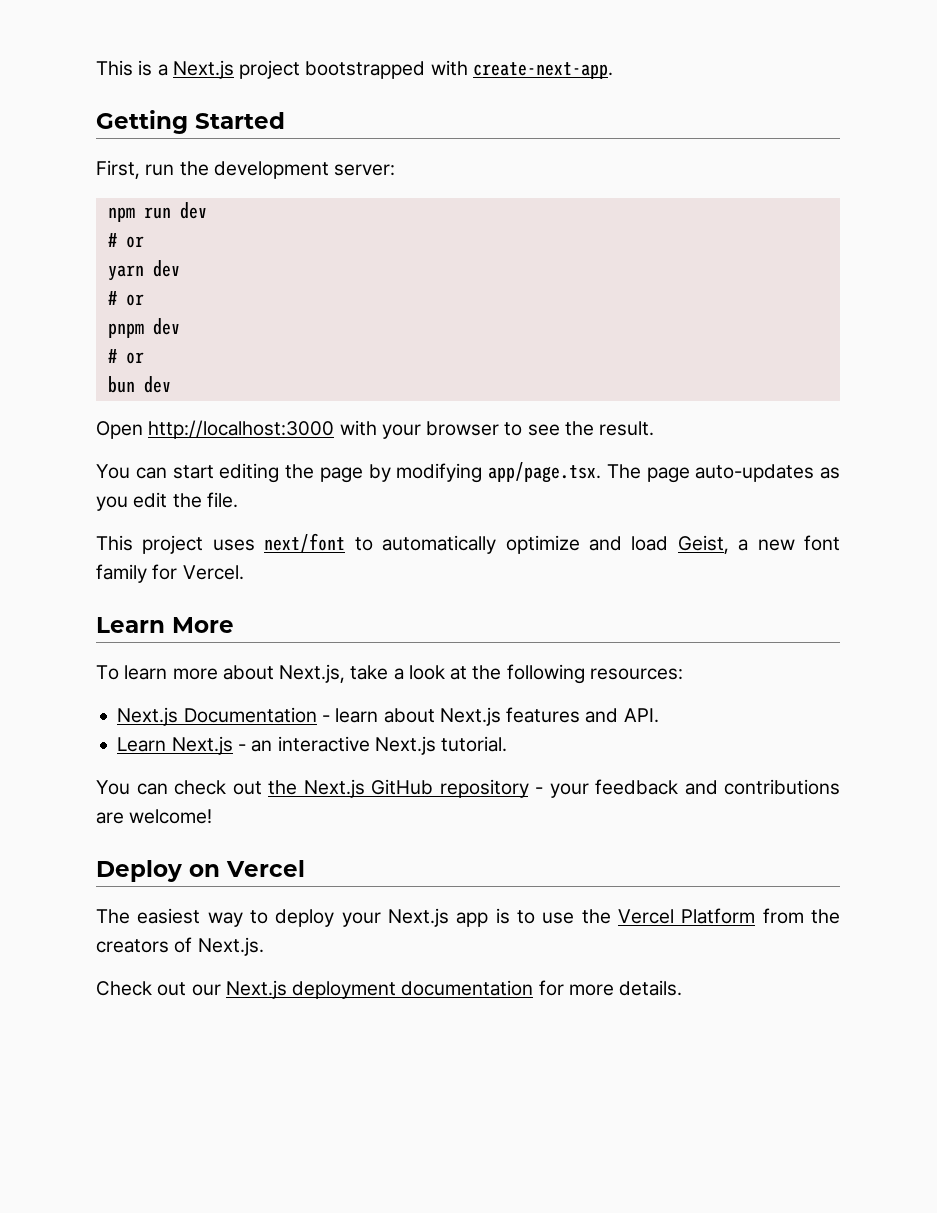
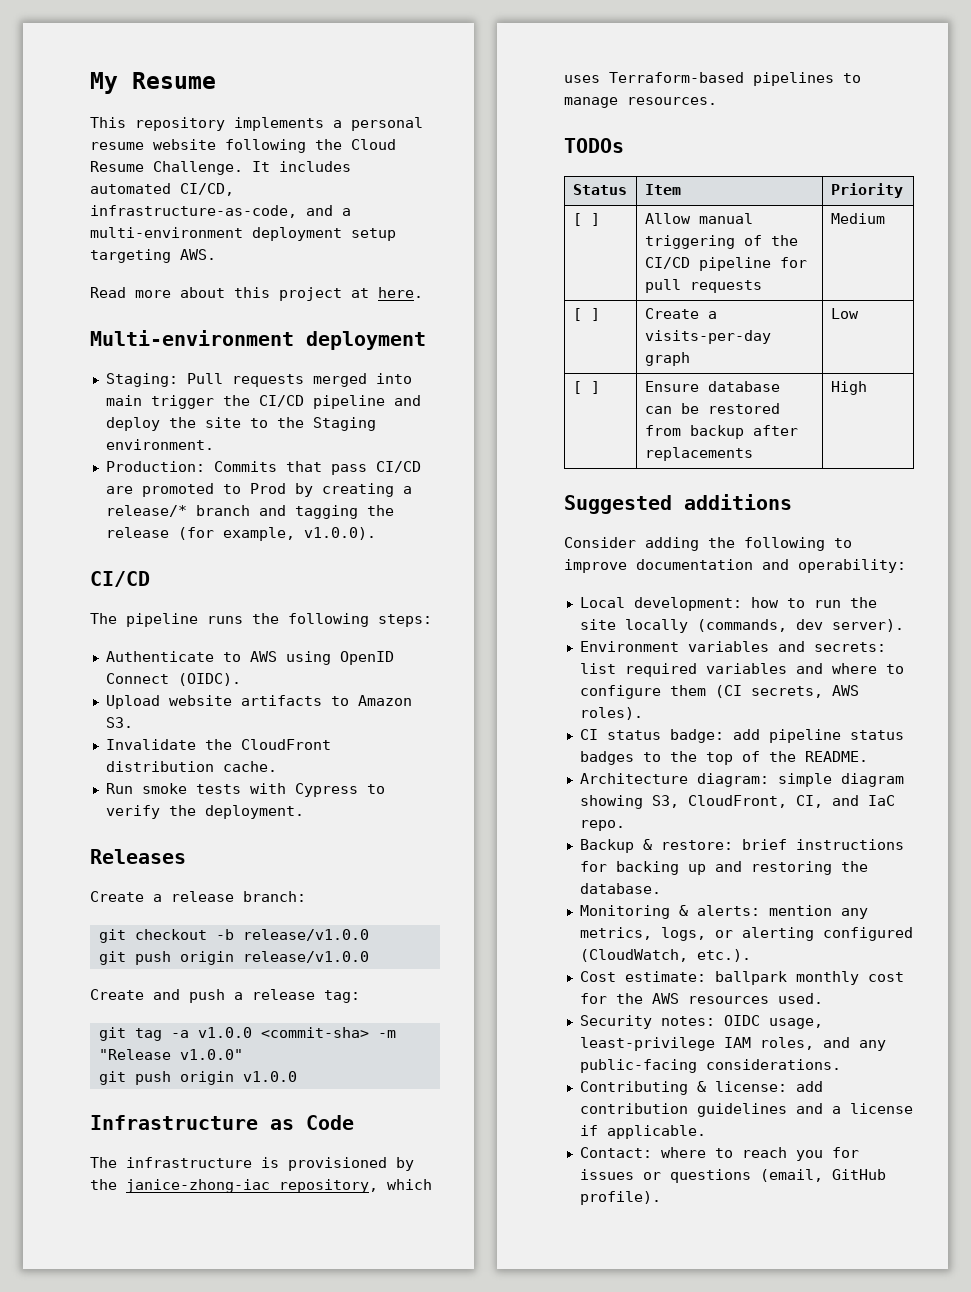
- This is a Next.js project bootstrapped with create-next-app.
- Getting Started
- First, run the development server:
- npm run dev
- # or
- yarn dev
- # or
- pnpm dev
- # or
- bun dev
- Open http://localhost:3000 with your browser to see the result.
- You can start editing the page by modifying app/page.tsx. The page auto-updates as you edit the file.
- This project uses next/font to automatically optimize and load Geist, a new font family for Vercel.
- Learn More
- To learn more about Next.js, take a look at the following resources:
- Next.js Documentation - learn about Next.js features and API.
- Learn Next.js - an interactive Next.js tutorial.
- You can check out the Next.js GitHub repository - your feedback and contributions are welcome!
- Deploy on Vercel
- The easiest way to deploy your Next.js app is to use the Vercel Platform from the creators of Next.js.
- Check out our Next.js deployment documentation for more details.
+ My Resume
+ This repository implements a personal resume website following the Cloud Resume Challenge. It includes automated CI/CD, infrastructure-as-code, and a multi-environment deployment setup targeting AWS.
+ Read more about this project at here.
+ Multi-environment deployment
+ Staging: Pull requests merged into main trigger the CI/CD pipeline and deploy the site to the Staging environment.
+ Production: Commits that pass CI/CD are promoted to Prod by creating a release/* branch and tagging the release (for example, v1.0.0).
+ CI/CD
+ The pipeline runs the following steps:
+ Authenticate to AWS using OpenID Connect (OIDC).
+ Upload website artifacts to Amazon S3.
+ Invalidate the CloudFront distribution cache.
+ Run smoke tests with Cypress to verify the deployment.
+ Releases
+ Create a release branch:
+ git checkout -b release/v1.0.0
+ git push origin release/v1.0.0
+ Create and push a release tag:
+ git tag -a v1.0.0 <commit-sha> -m "Release v1.0.0"
+ git push origin v1.0.0
+ Infrastructure as Code
+ The infrastructure is provisioned by the janice-zhong-iac repository, which uses Terraform-based pipelines to manage resources.
+ TODOs
+ Status | Item | Priority
+ [ ] | Allow manual triggering of the CI/CD pipeline for pull requests | Medium
+ [ ] | Create a visits-per-day graph | Low
+ [ ] | Ensure database can be restored from backup after replacements | High
+ Suggested additions
+ Consider adding the following to improve documentation and operability:
+ Local development: how to run the site locally (commands, dev server).
+ Environment variables and secrets: list required variables and where to configure them (CI secrets, AWS roles).
+ CI status badge: add pipeline status badges to the top of the README.
+ Architecture diagram: simple diagram showing S3, CloudFront, CI, and IaC repo.
+ Backup & restore: brief instructions for backing up and restoring the database.
+ Monitoring & alerts: mention any metrics, logs, or alerting configured (CloudWatch, etc.).
+ Cost estimate: ballpark monthly cost for the AWS resources used.
+ Security notes: OIDC usage, least-privilege IAM roles, and any public-facing considerations.
+ Contributing & license: add contribution guidelines and a license if applicable.
+ Contact: where to reach you for issues or questions (email, GitHub profile).

